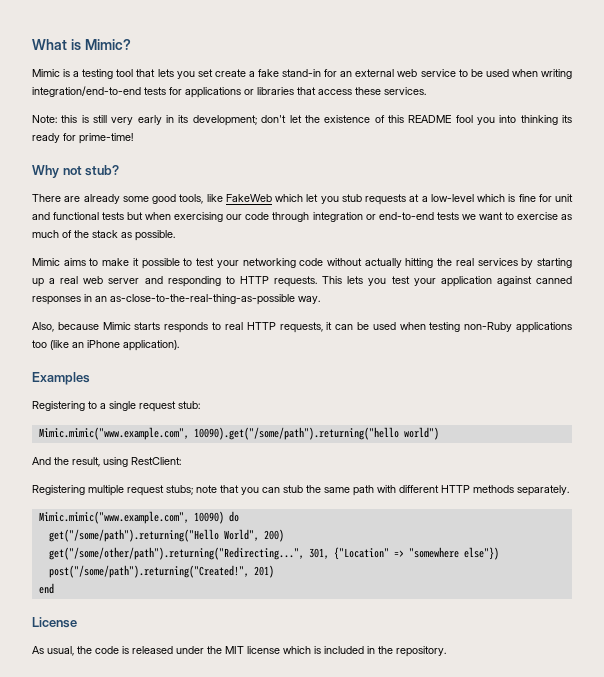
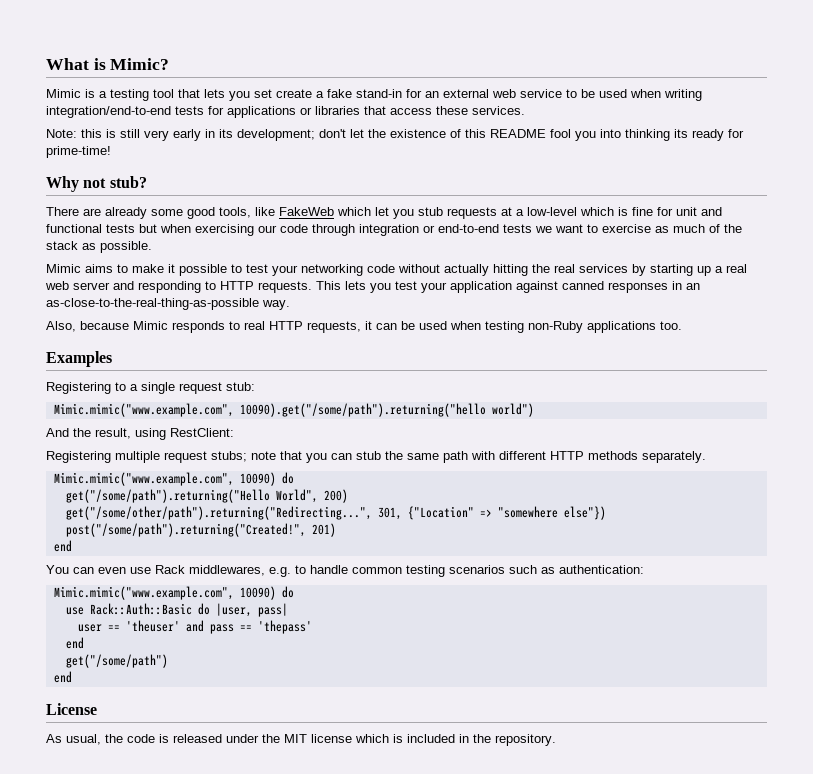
- Also, because Mimic starts responds to real HTTP requests, it can be used when testing non-Ruby applications too (like an iPhone application).
+ Also, because Mimic responds to real HTTP requests, it can be used when testing non-Ruby applications too.
+ You can even use Rack middlewares, e.g. to handle common testing scenarios such as authentication:
+ Mimic.mimic("www.example.com", 10090) do
+ use Rack::Auth::Basic do |user, pass|
+ user == 'theuser' and pass == 'thepass'
+ end
+ get("/some/path")
+ end

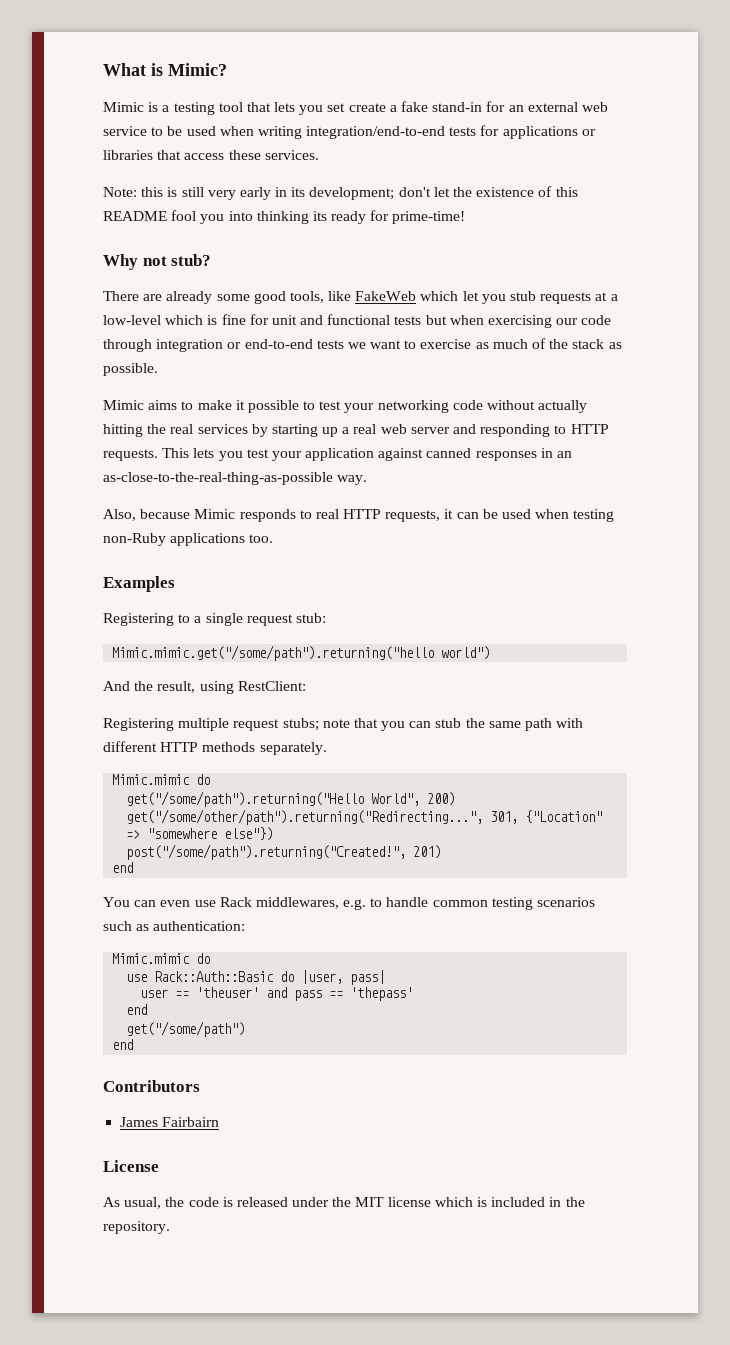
- Mimic.mimic("www.example.com", 10090).get("/some/path").returning("hello world")
+ Mimic.mimic.get("/some/path").returning("hello world")
  Registering multiple request stubs; note that you can stub the same path with different HTTP methods separately.
- Mimic.mimic("www.example.com", 10090) do
+ Mimic.mimic do
  You can even use Rack middlewares, e.g. to handle common testing scenarios such as authentication:
- Mimic.mimic("www.example.com", 10090) do
+ Mimic.mimic do
+ Contributors
+ James Fairbairn

